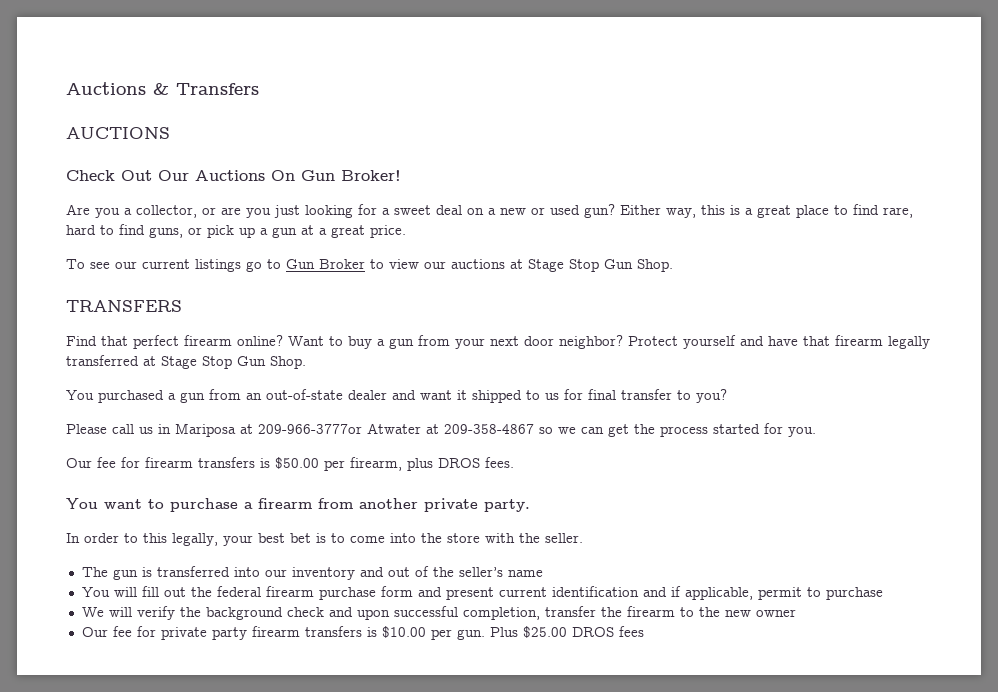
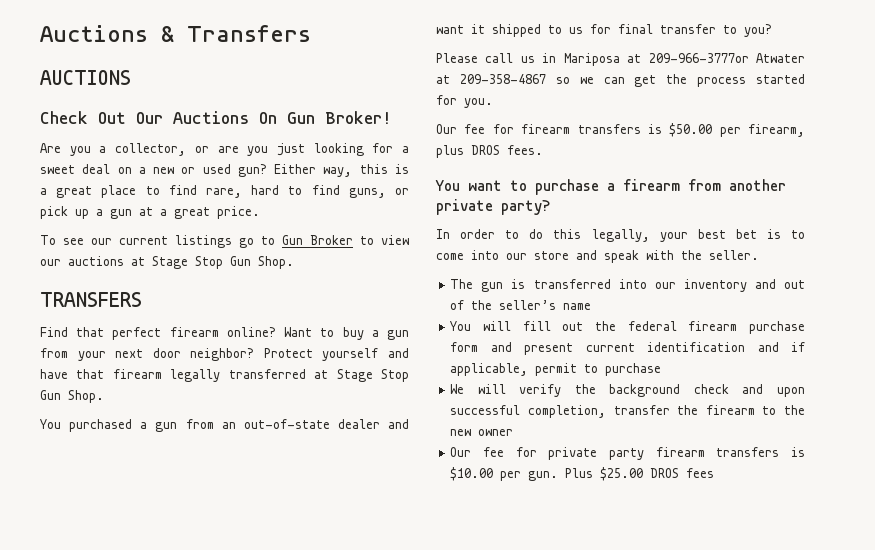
- You want to purchase a firearm from another private party.
+ You want to purchase a firearm from another private party?
- In order to this legally, your best bet is to come into the store with the seller.
+ In order to do this legally, your best bet is to come into our store and speak with the seller.

